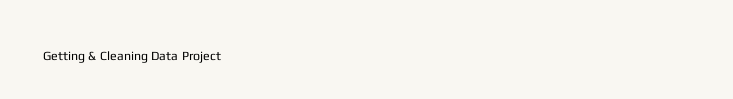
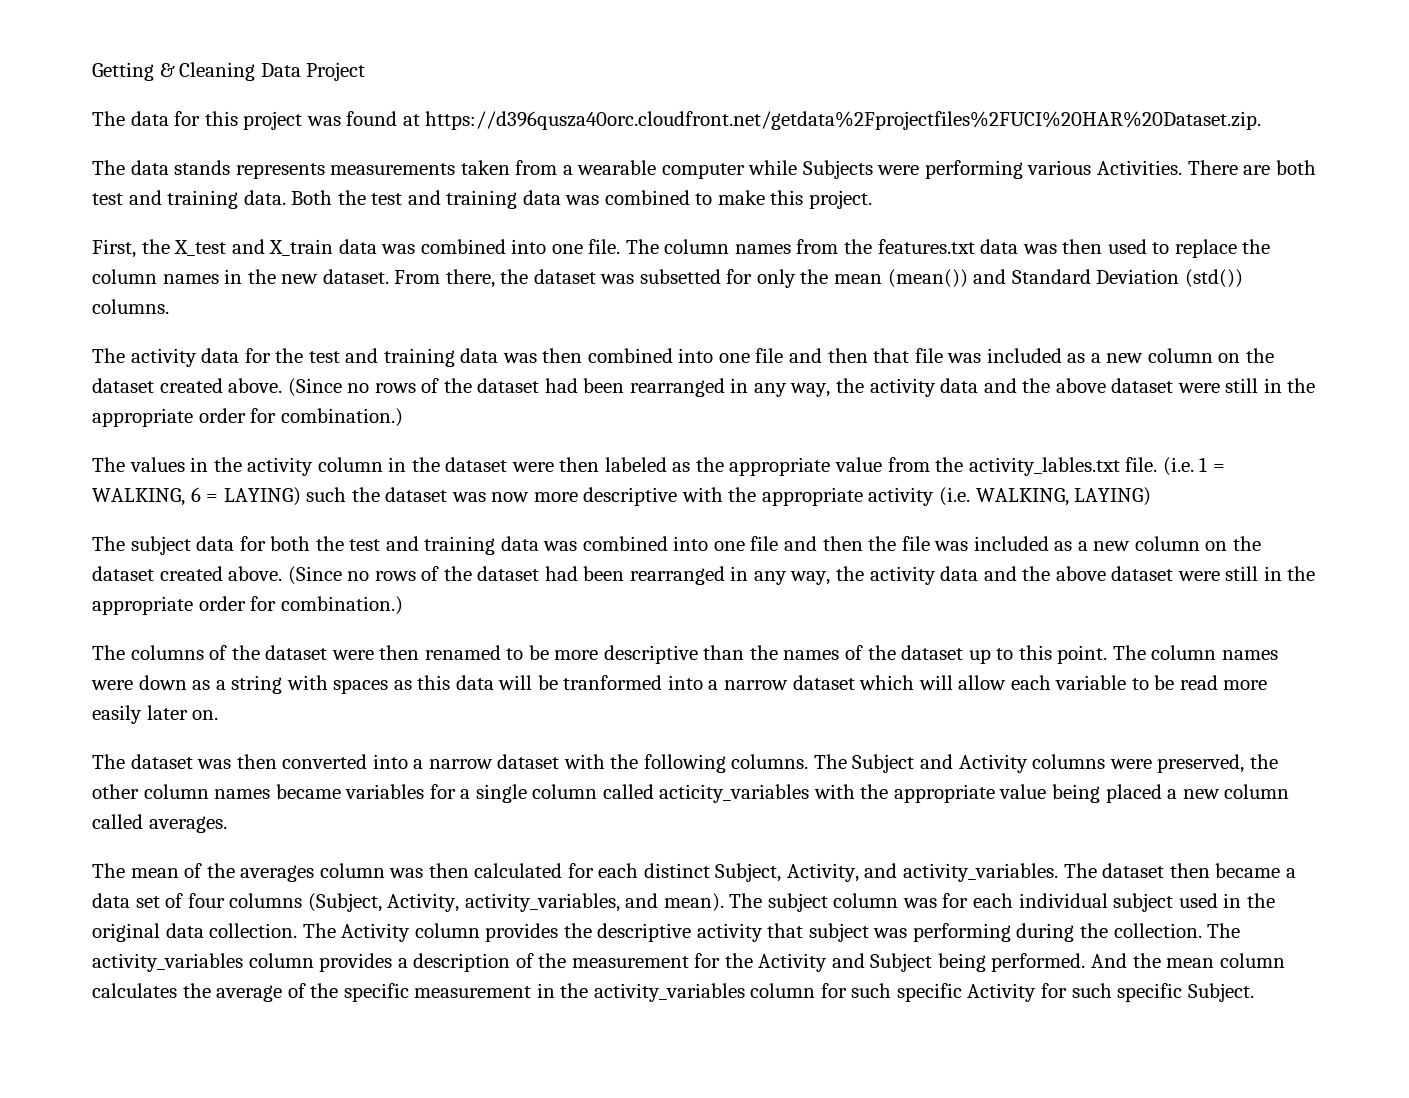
+ The data for this project was found at https://d396qusza40orc.cloudfront.net/getdata%2Fprojectfiles%2FUCI%20HAR%20Dataset.zip.
+ The data stands represents measurements taken from a wearable computer while Subjects were performing various Activities. There are both test and training data. Both the test and training data was combined to make this project.
+ First, the X_test and X_train data was combined into one file. The column names from the features.txt data was then used to replace the column names in the new dataset. From there, the dataset was subsetted for only the mean (mean()) and Standard Deviation (std()) columns.
+ The activity data for the test and training data was then combined into one file and then that file was included as a new column on the dataset created above. (Since no rows of the dataset had been rearranged in any way, the activity data and the above dataset were still in the appropriate order for combination.)
+ The values in the activity column in the dataset were then labeled as the appropriate value from the activity_lables.txt file. (i.e. 1 = WALKING, 6 = LAYING) such the dataset was now more descriptive with the appropriate activity (i.e. WALKING, LAYING)
+ The subject data for both the test and training data was combined into one file and then the file was included as a new column on the dataset created above. (Since no rows of the dataset had been rearranged in any way, the activity data and the above dataset were still in the appropriate order for combination.)
+ The columns of the dataset were then renamed to be more descriptive than the names of the dataset up to this point. The column names were down as a string with spaces as this data will be tranformed into a narrow dataset which will allow each variable to be read more easily later on.
+ The dataset was then converted into a narrow dataset with the following columns. The Subject and Activity columns were preserved, the other column names became variables for a single column called acticity_variables with the appropriate value being placed a new column called averages.
+ The mean of the averages column was then calculated for each distinct Subject, Activity, and activity_variables. The dataset then became a data set of four columns (Subject, Activity, activity_variables, and mean). The subject column was for each individual subject used in the original data collection. The Activity column provides the descriptive activity that subject was performing during the collection. The activity_variables column provides a description of the measurement for the Activity and Subject being performed. And the mean column calculates the average of the specific measurement in the activity_variables column for such specific Activity for such specific Subject.

